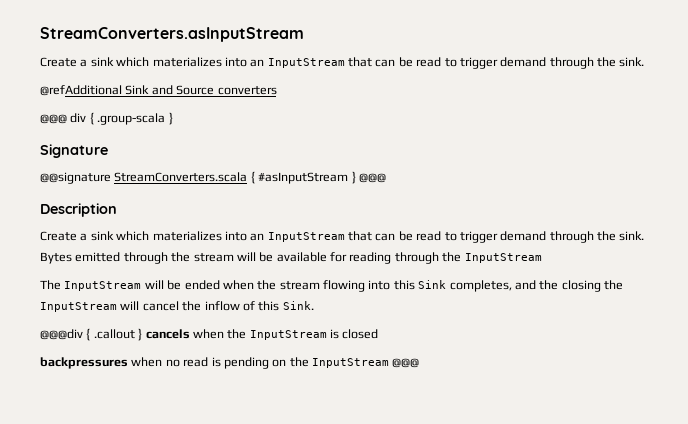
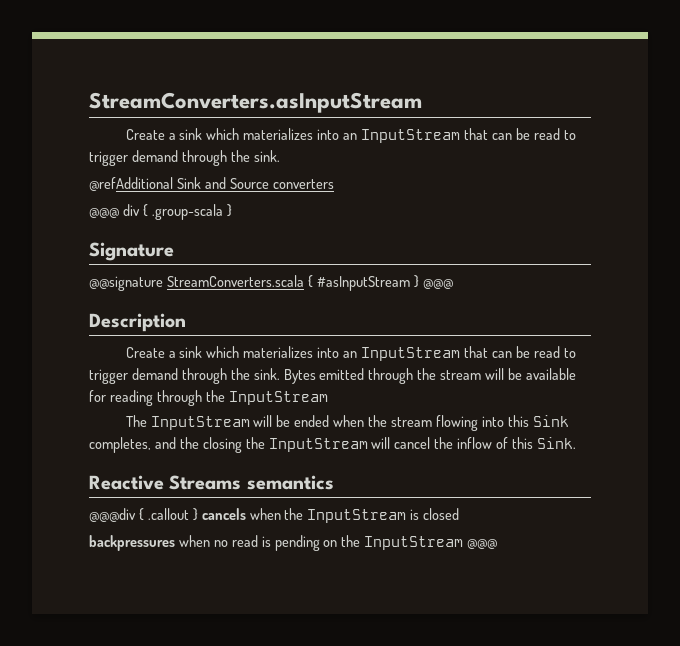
+ Reactive Streams semantics

